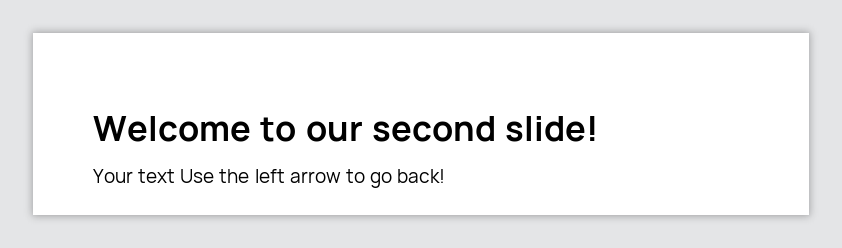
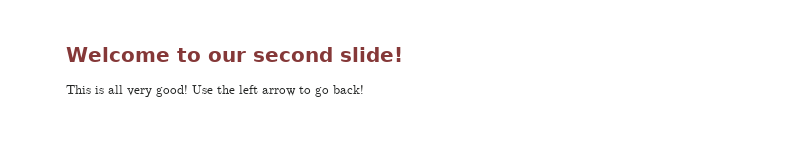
- Your text Use the left arrow to go back!
+ This is all very good! Use the left arrow to go back!

